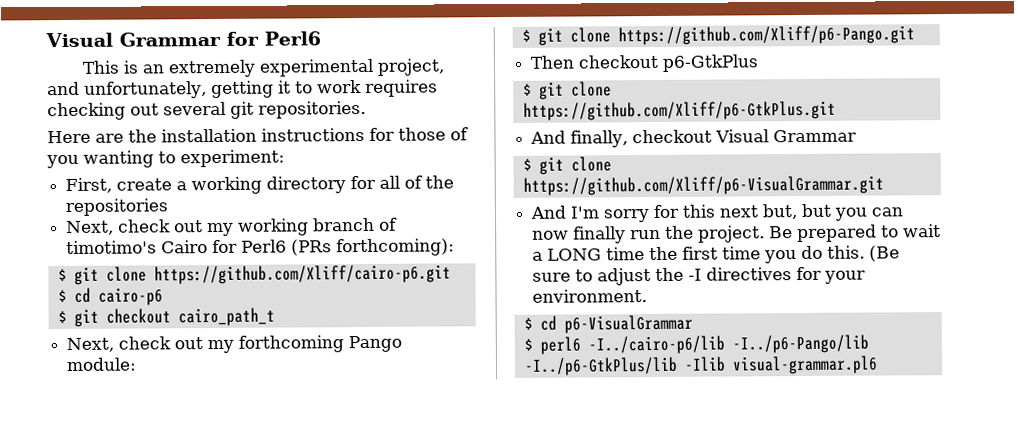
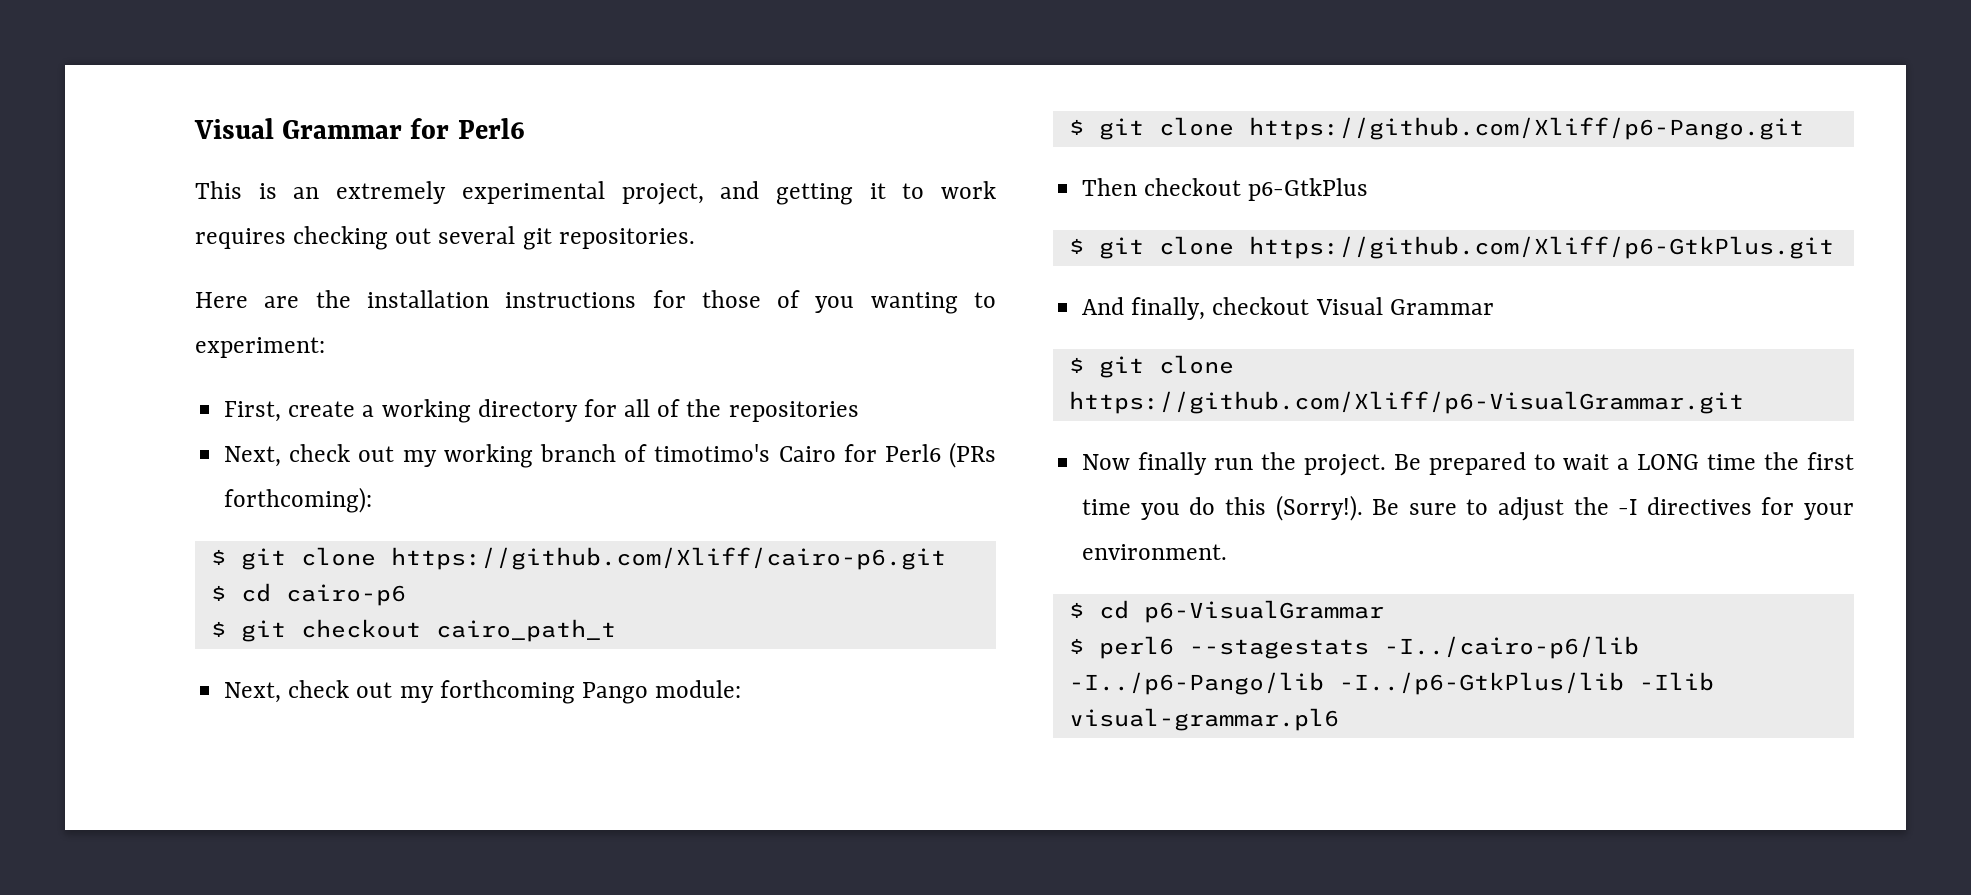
- This is an extremely experimental project, and unfortunately, getting it to work requires checking out several git repositories.
+ This is an extremely experimental project, and getting it to work requires checking out several git repositories.
- And I'm sorry for this next but, but you can now finally run the project.
+ Now finally run the project.
- Be prepared to wait a LONG time the first time you do this. (Be sure to adjust the -I directives for your environment.
+ Be prepared to wait a LONG time the first time you do this (Sorry!). Be sure to adjust the -I directives for your environment.
- $ perl6 -I../cairo-p6/lib -I../p6-Pango/lib -I../p6-GtkPlus/lib -Ilib visual-grammar.pl6
+ $ perl6 --stagestats -I../cairo-p6/lib -I../p6-Pango/lib -I../p6-GtkPlus/lib -Ilib visual-grammar.pl6

